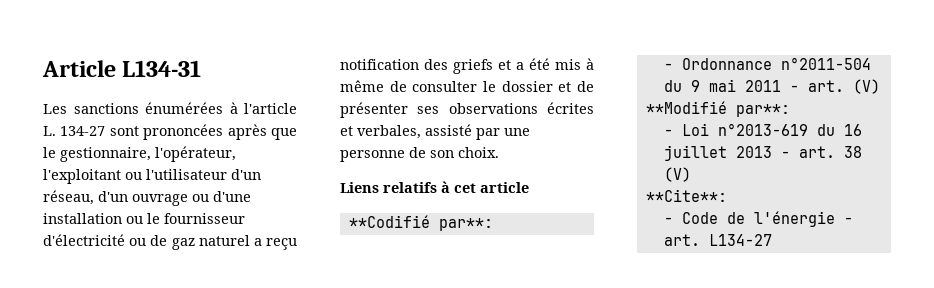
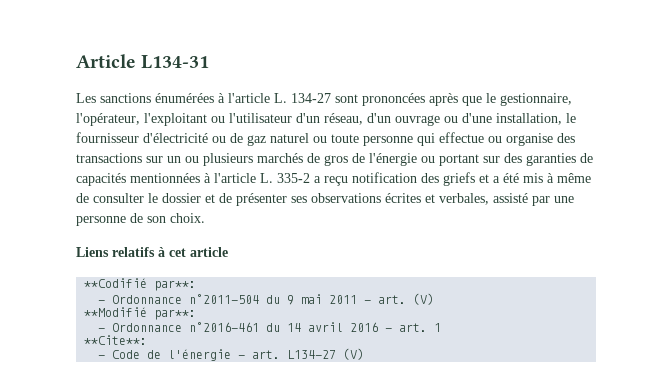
- Les sanctions énumérées à l'article L. 134-27 sont prononcées après que le gestionnaire, l'opérateur, l'exploitant ou l'utilisateur d'un réseau, d'un ouvrage ou d'une installation ou le fournisseur d'électricité ou de gaz naturel a reçu notification des griefs et a été mis à même de consulter le dossier et de présenter ses observations écrites et verbales, assisté par une personne de son choix.
+ Les sanctions énumérées à l'article L. 134-27 sont prononcées après que le gestionnaire, l'opérateur, l'exploitant ou l'utilisateur d'un réseau, d'un ouvrage ou d'une installation, le fournisseur d'électricité ou de gaz naturel ou toute personne qui effectue ou organise des transactions sur un ou plusieurs marchés de gros de l'énergie ou portant sur des garanties de capacités mentionnées à l'article L. 335-2 a reçu notification des griefs et a été mis à même de consulter le dossier et de présenter ses observations écrites et verbales, assisté par une personne de son choix.
- - Loi n°2013-619 du 16 juillet 2013 - art. 38 (V)
+ - Ordonnance n°2016-461 du 14 avril 2016 - art. 1
- - Code de l'énergie - art. L134-27
+ - Code de l'énergie - art. L134-27 (V)

